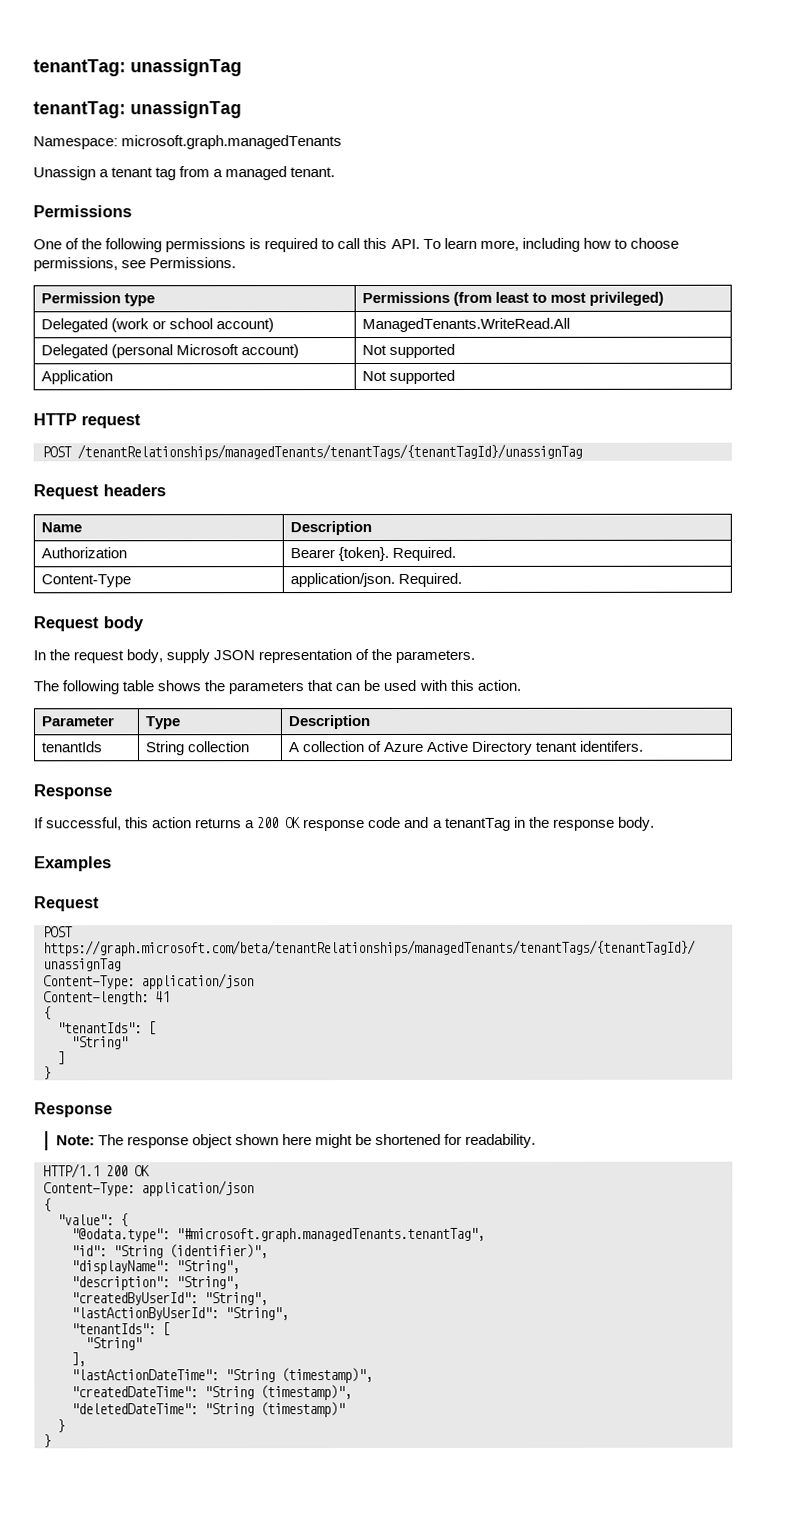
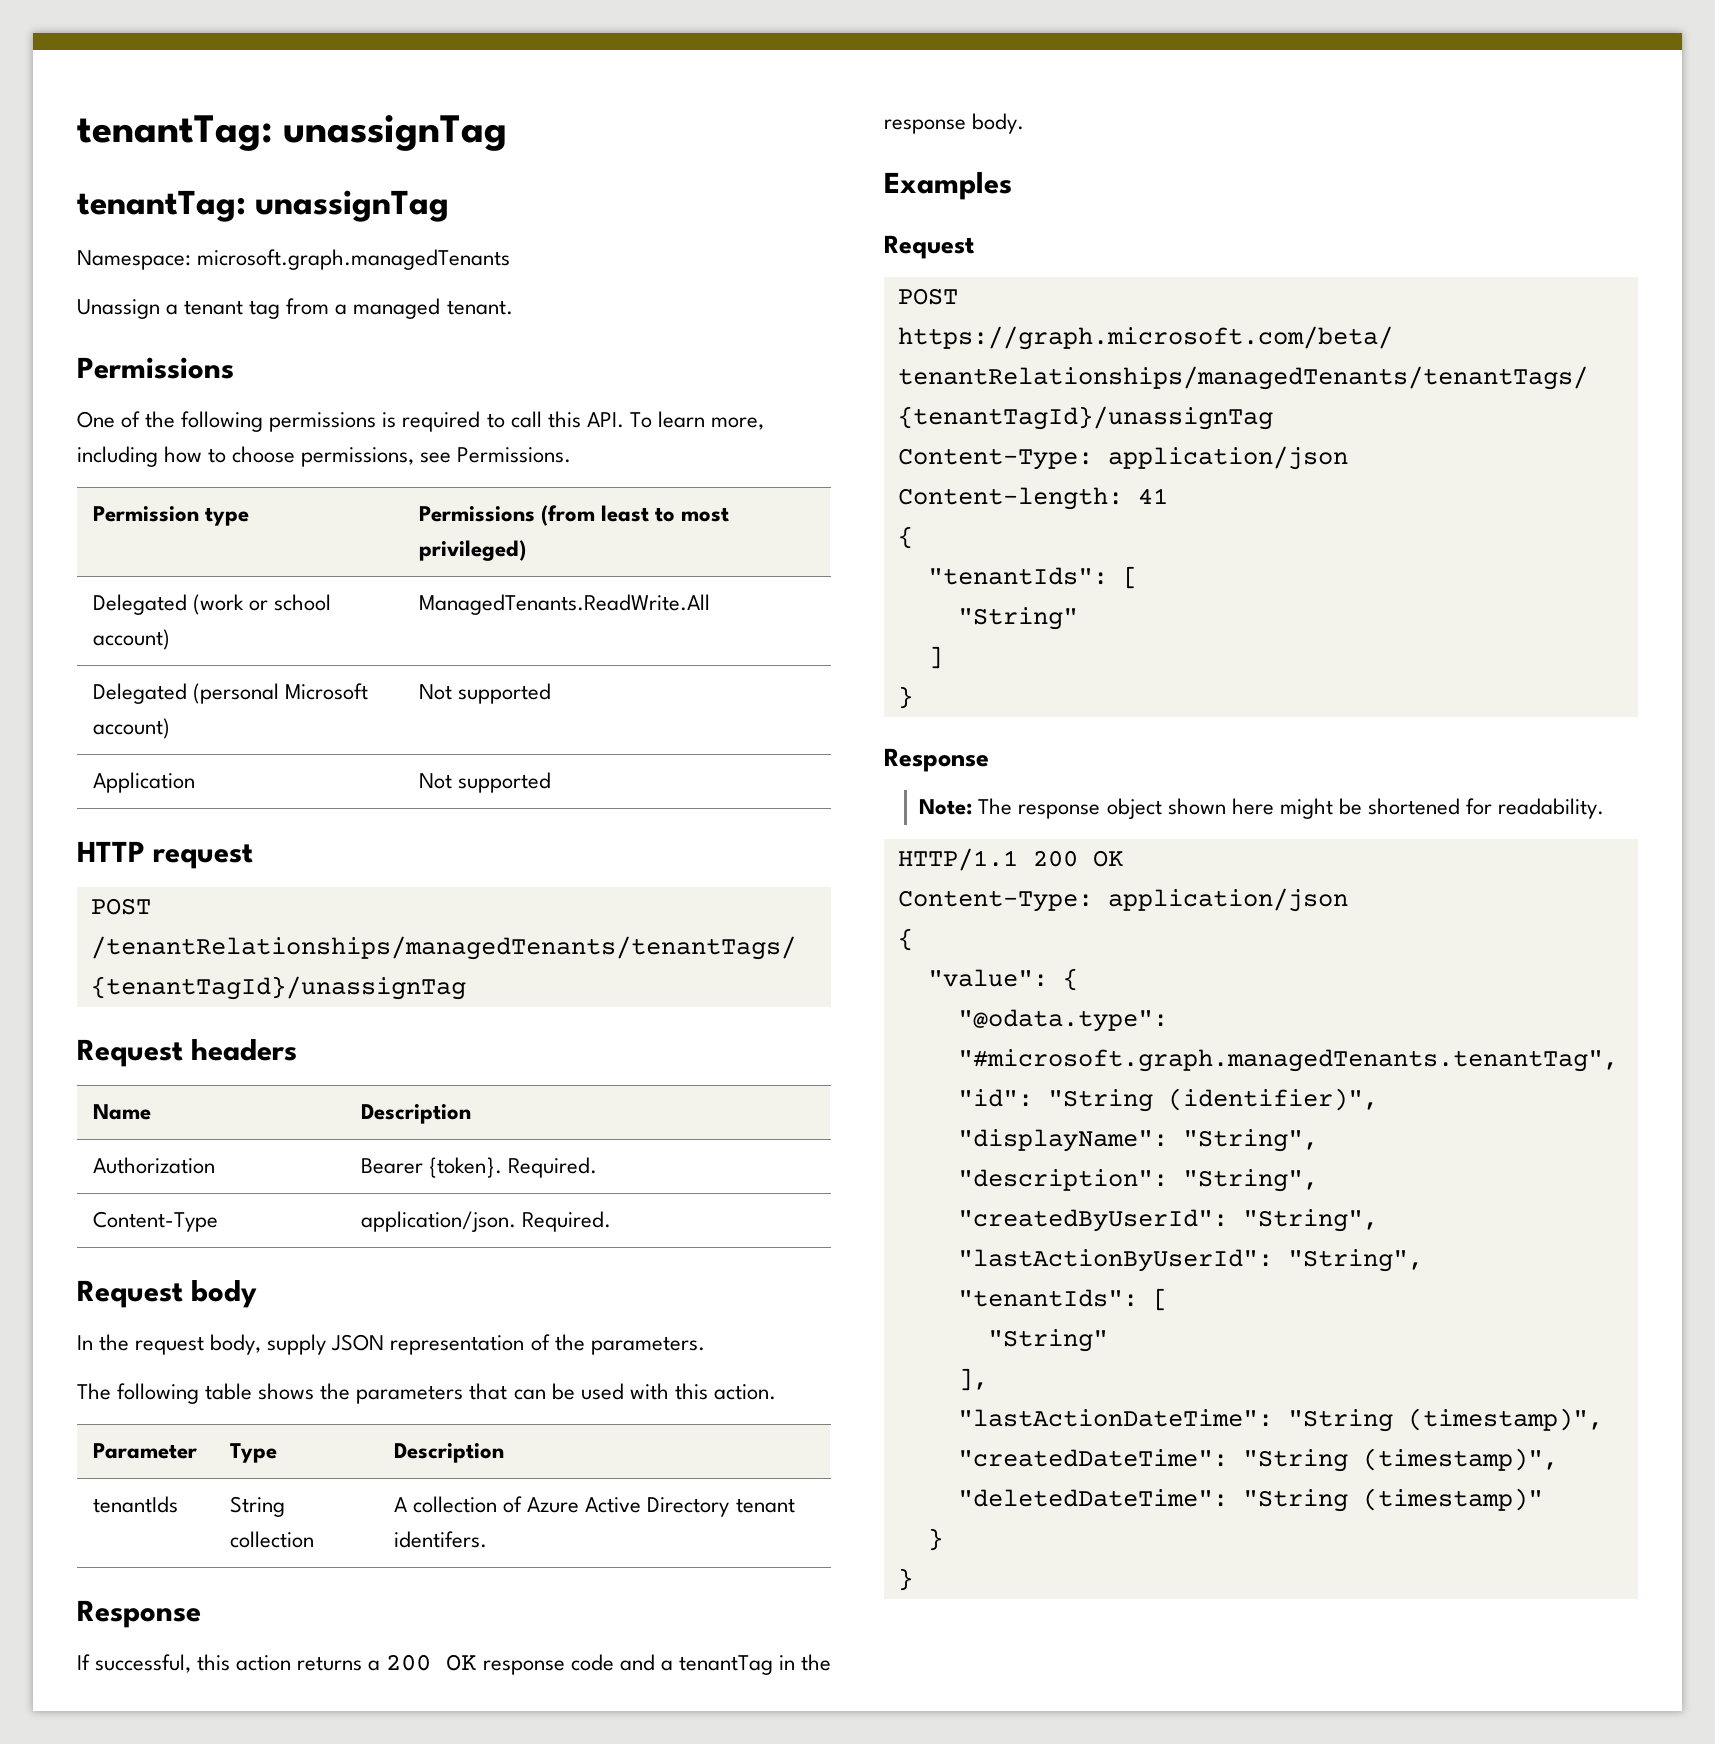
- Delegated (work or school account) | ManagedTenants.WriteRead.All
+ Delegated (work or school account) | ManagedTenants.ReadWrite.All

